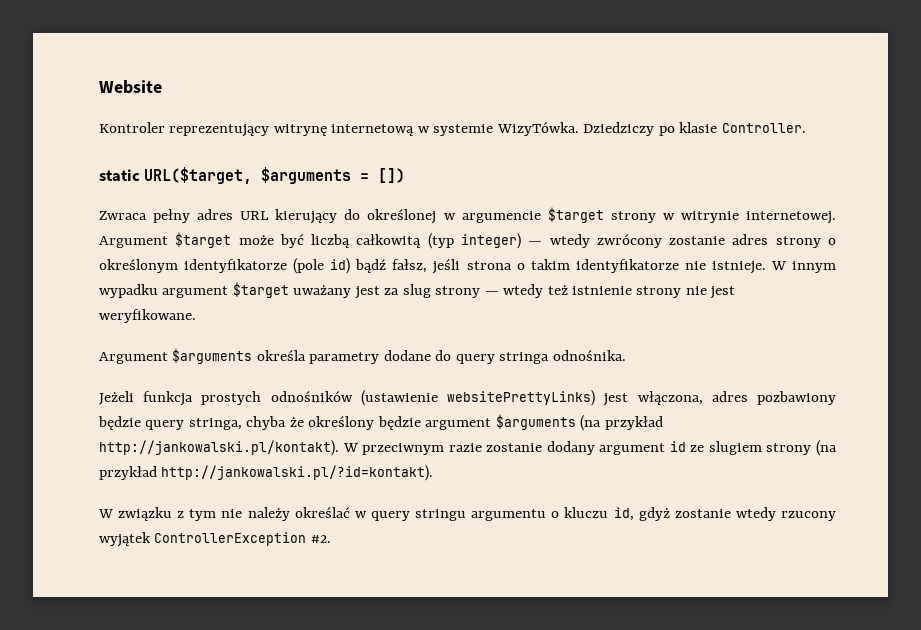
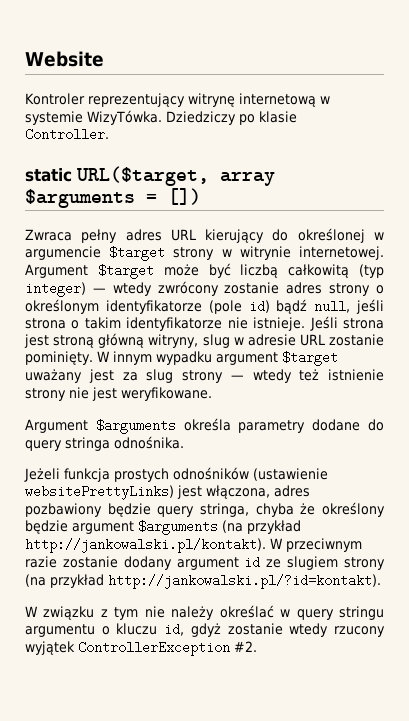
- static URL($target, $arguments = [])
+ static URL($target, array $arguments = [])
- Argument $target może być liczbą całkowitą (typ integer) — wtedy zwrócony zostanie adres strony o określonym identyfikatorze (pole id) bądź fałsz, jeśli strona o takim identyfikatorze nie istnieje.
+ Argument $target może być liczbą całkowitą (typ integer) — wtedy zwrócony zostanie adres strony o określonym identyfikatorze (pole id) bądź null, jeśli strona o takim identyfikatorze nie istnieje.
+ Jeśli strona jest stroną główną witryny, slug w adresie URL zostanie pominięty.

